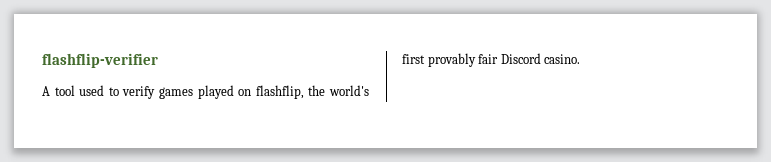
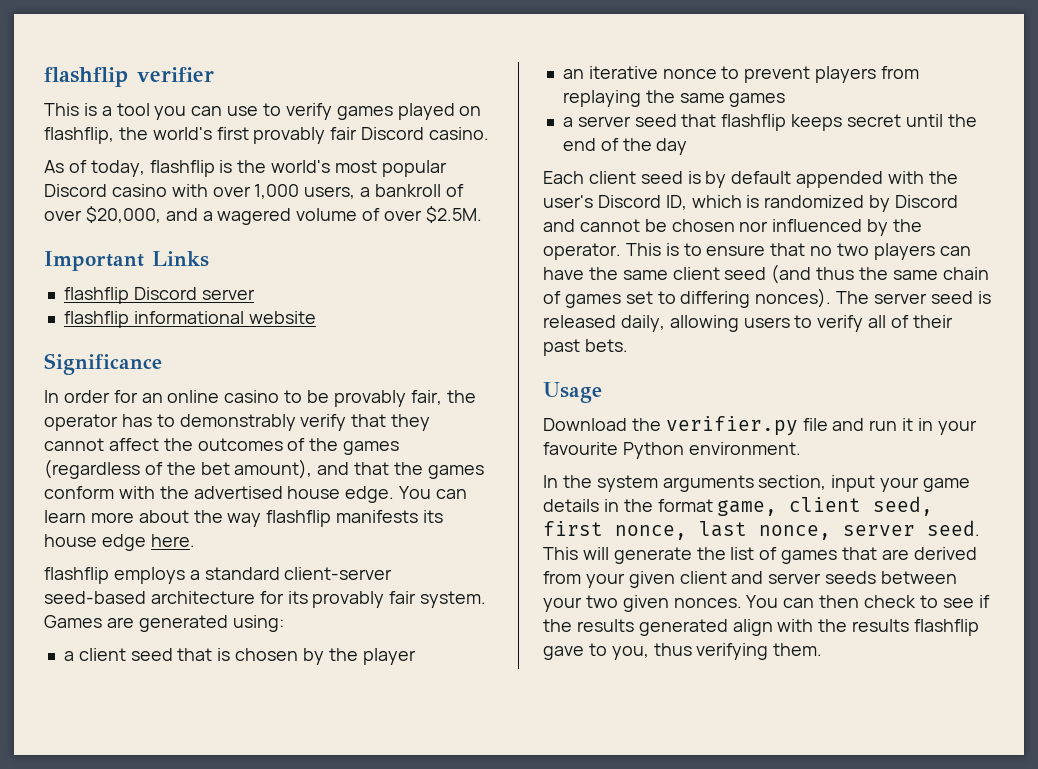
- flashflip-verifier
- A tool used to verify games played on flashflip, the world's first provably fair Discord casino.
+ flashflip verifier
+ This is a tool you can use to verify games played on flashflip, the world's first provably fair Discord casino.
+ As of today, flashflip is the world's most popular Discord casino with over 1,000 users, a bankroll of over $20,000, and a wagered volume of over $2.5M.
+ Important Links
+ flashflip Discord server
+ flashflip informational website
+ Significance
+ In order for an online casino to be provably fair, the operator has to demonstrably verify that they cannot affect the outcomes of the games (regardless of the bet amount), and that the games conform with the advertised house edge. You can learn more about the way flashflip manifests its house edge here.
+ flashflip employs a standard client-server seed-based architecture for its provably fair system. Games are generated using:
+ a client seed that is chosen by the player
+ an iterative nonce to prevent players from replaying the same games
+ a server seed that flashflip keeps secret until the end of the day
+ Each client seed is by default appended with the user's Discord ID, which is randomized by Discord and cannot be chosen nor influenced by the operator. This is to ensure that no two players can have the same client seed (and thus the same chain of games set to differing nonces). The server seed is released daily, allowing users to verify all of their past bets.
+ Usage
+ Download the verifier.py file and run it in your favourite Python environment.
+ In the system arguments section, input your game details in the format game, client seed, first nonce, last nonce, server seed. This will generate the list of games that are derived from your given client and server seeds between your two given nonces. You can then check to see if the results generated align with the results flashflip gave to you, thus verifying them.

